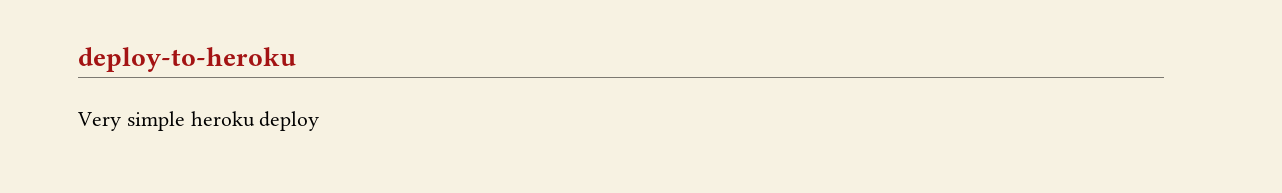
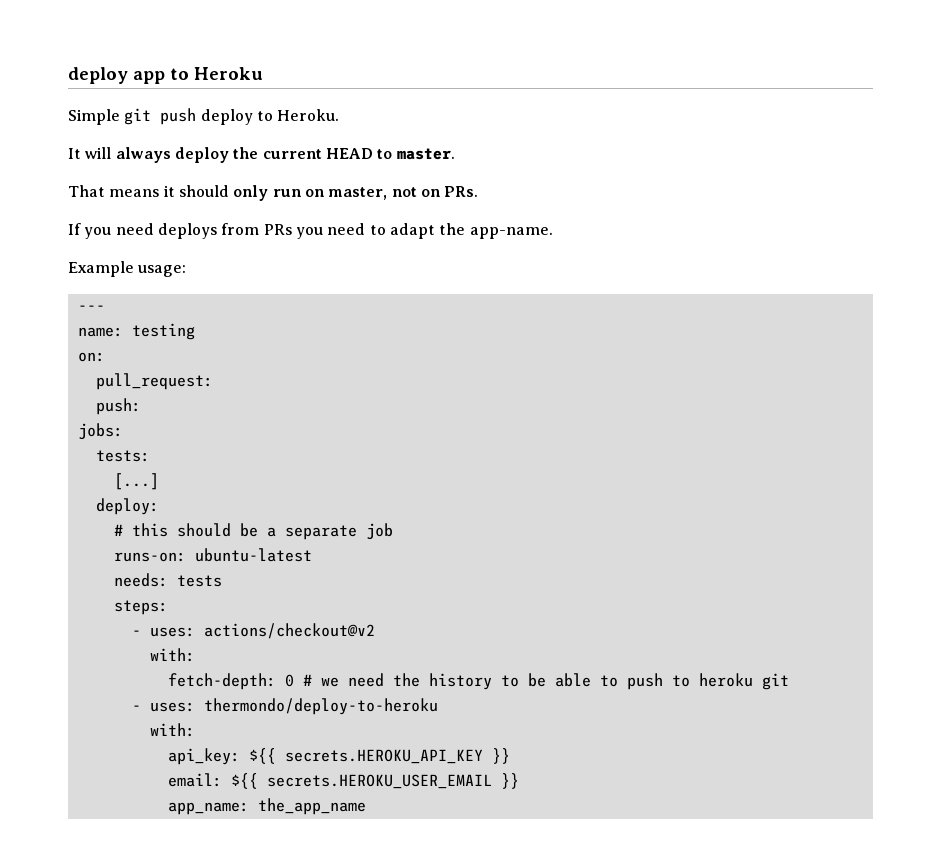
- deploy-to-heroku
- Very simple heroku deploy
+ deploy app to Heroku
+ Simple git push deploy to Heroku.
+ It will always deploy the current HEAD to master.
+ That means it should only run on master, not on PRs.
+ If you need deploys from PRs you need to adapt the app-name.
+ Example usage:
+ ---
+ name: testing
+ on:
+ pull_request:
+ push:
+ jobs:
+ tests:
+ [...]
+ deploy:
+ # this should be a separate job
+ runs-on: ubuntu-latest
+ needs: tests
+ steps:
+ - uses: actions/checkout@v2
+ with:
+ fetch-depth: 0 # we need the history to be able to push to heroku git
+ - uses: thermondo/deploy-to-heroku
+ with:
+ api_key: ${{ secrets.HEROKU_API_KEY }}
+ email: ${{ secrets.HEROKU_USER_EMAIL }}
+ app_name: the_app_name

